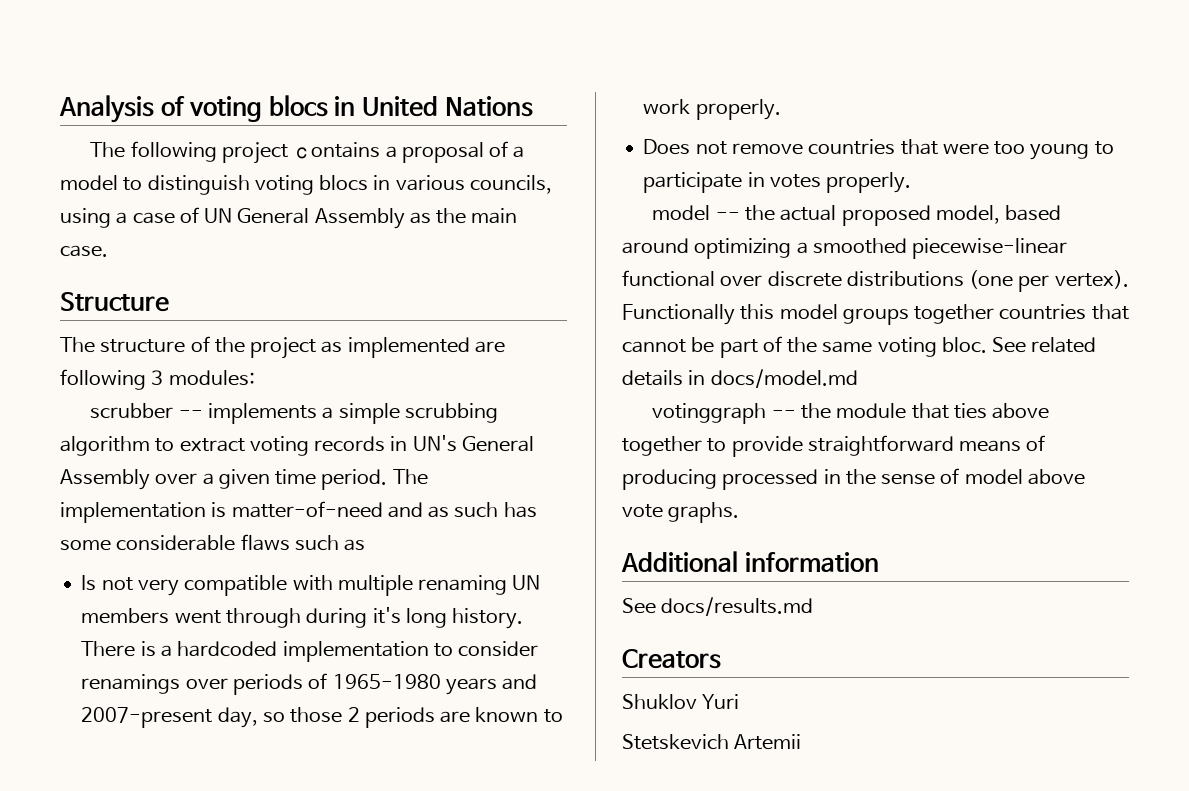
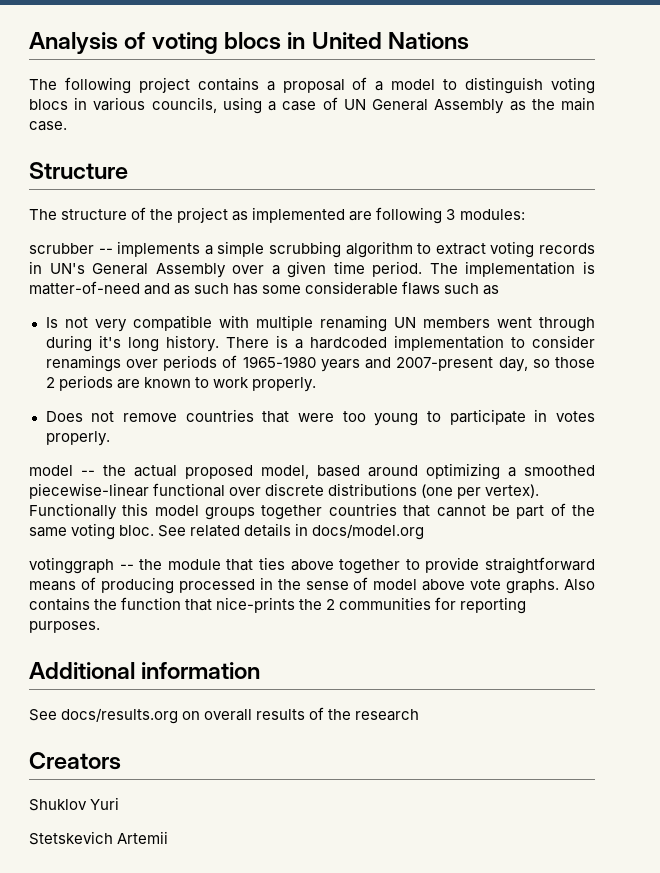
- See related details in docs/model.md
+ See related details in docs/model.org
- votinggraph -- the module that ties above together to provide straightforward means of producing processed in the sense of model above vote graphs.
+ votinggraph -- the module that ties above together to provide straightforward means of producing processed in the sense of model above vote graphs. Also contains the function that nice-prints the 2 communities for reporting purposes.
  Additional information
- See docs/results.md
+ See docs/results.org on overall results of the research

